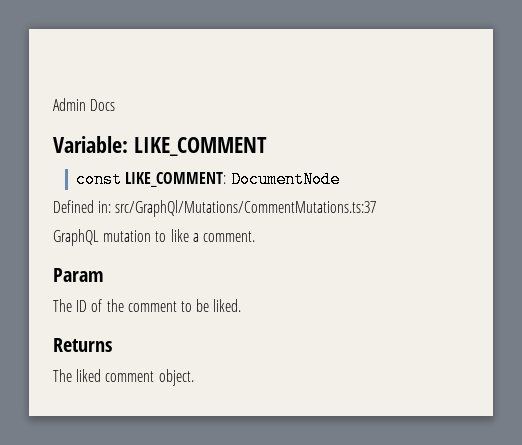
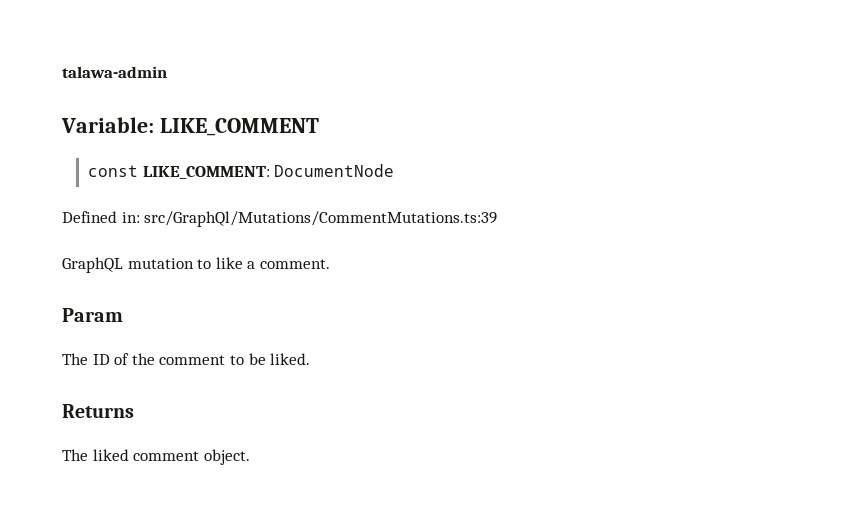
- Admin Docs
+ talawa-admin
- Defined in: src/GraphQl/Mutations/CommentMutations.ts:37
+ Defined in: src/GraphQl/Mutations/CommentMutations.ts:39

